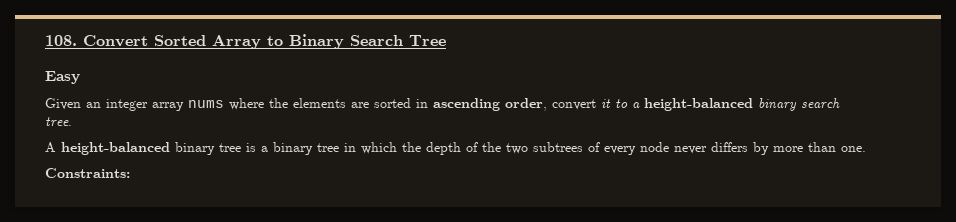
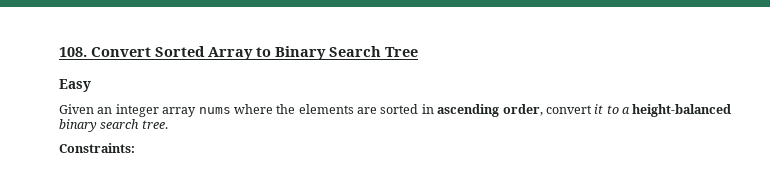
- A height-balanced binary tree is a binary tree in which the depth of the two subtrees of every node never differs by more than one.

